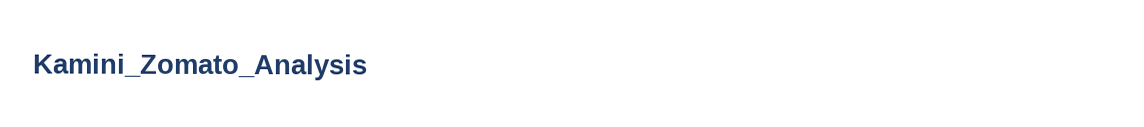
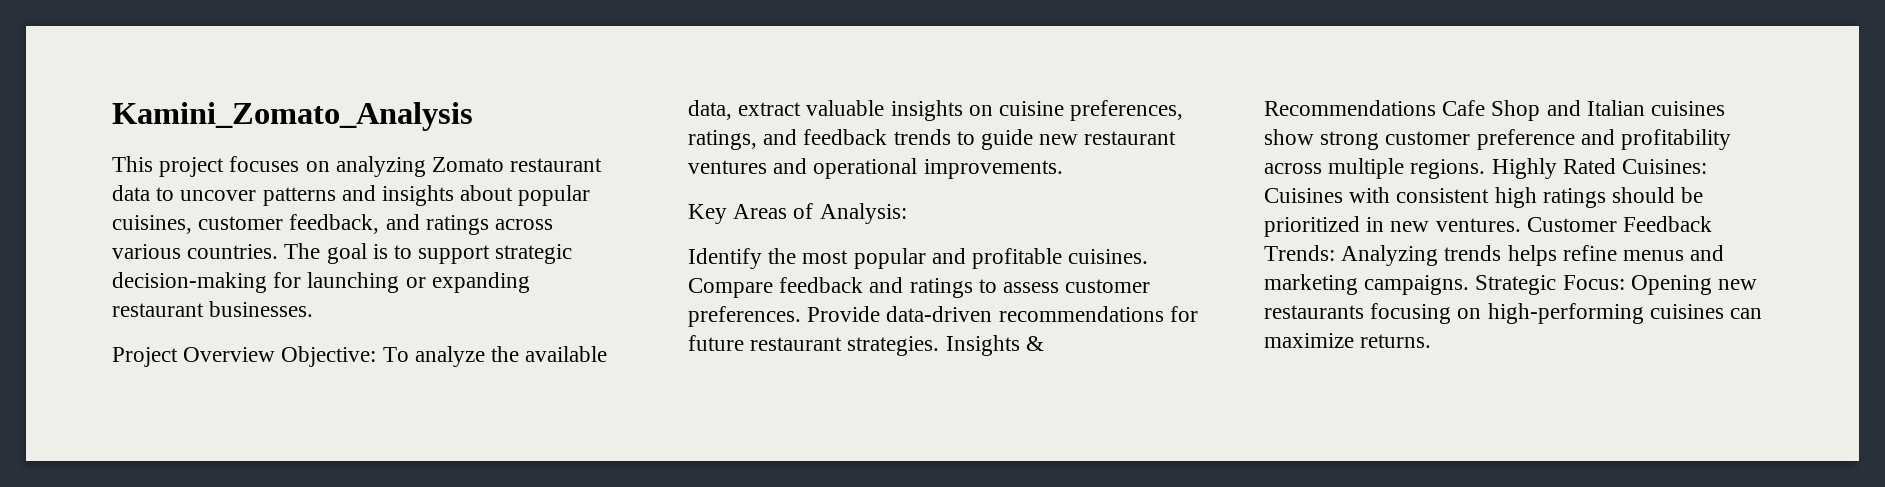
+ This project focuses on analyzing Zomato restaurant data to uncover patterns and insights about popular cuisines, customer feedback, and ratings across various countries. The goal is to support strategic decision-making for launching or expanding restaurant businesses.
+ Project Overview Objective: To analyze the available data, extract valuable insights on cuisine preferences, ratings, and feedback trends to guide new restaurant ventures and operational improvements.
+ Key Areas of Analysis:
+ Identify the most popular and profitable cuisines. Compare feedback and ratings to assess customer preferences. Provide data-driven recommendations for future restaurant strategies. Insights & Recommendations Cafe Shop and Italian cuisines show strong customer preference and profitability across multiple regions. Highly Rated Cuisines: Cuisines with consistent high ratings should be prioritized in new ventures. Customer Feedback Trends: Analyzing trends helps refine menus and marketing campaigns. Strategic Focus: Opening new restaurants focusing on high-performing cuisines can maximize returns.

